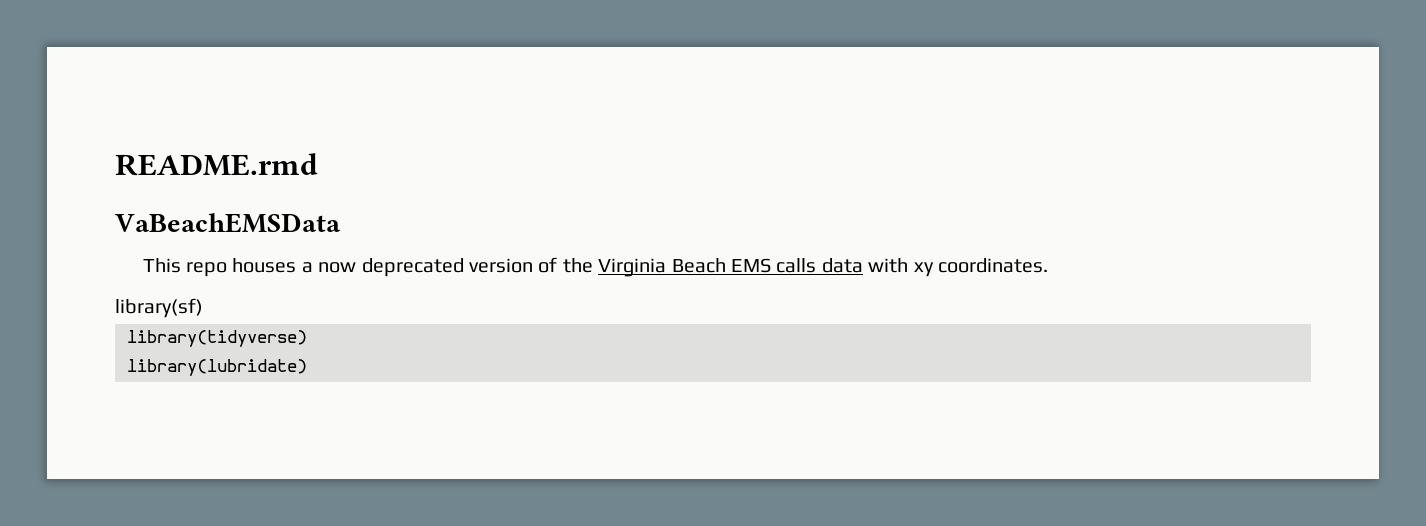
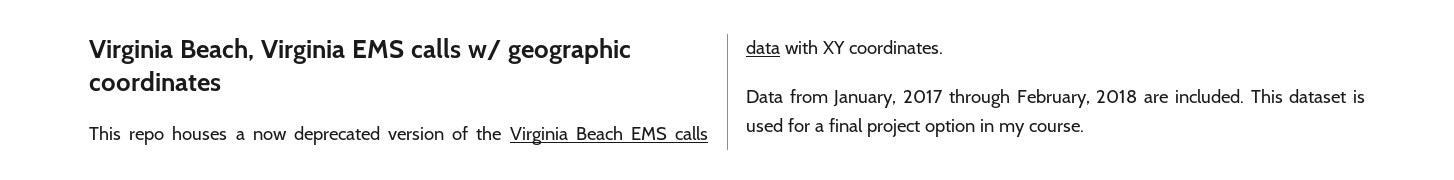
- README.rmd
- VaBeachEMSData
+ Virginia Beach, Virginia EMS calls w/ geographic coordinates
- This repo houses a now deprecated version of the Virginia Beach EMS calls data with xy coordinates.
+ This repo houses a now deprecated version of the Virginia Beach EMS calls data with XY coordinates.
- library(sf)
- library(tidyverse)
- library(lubridate)
+ Data from January, 2017 through February, 2018 are included. This dataset is used for a final project option in my course.

